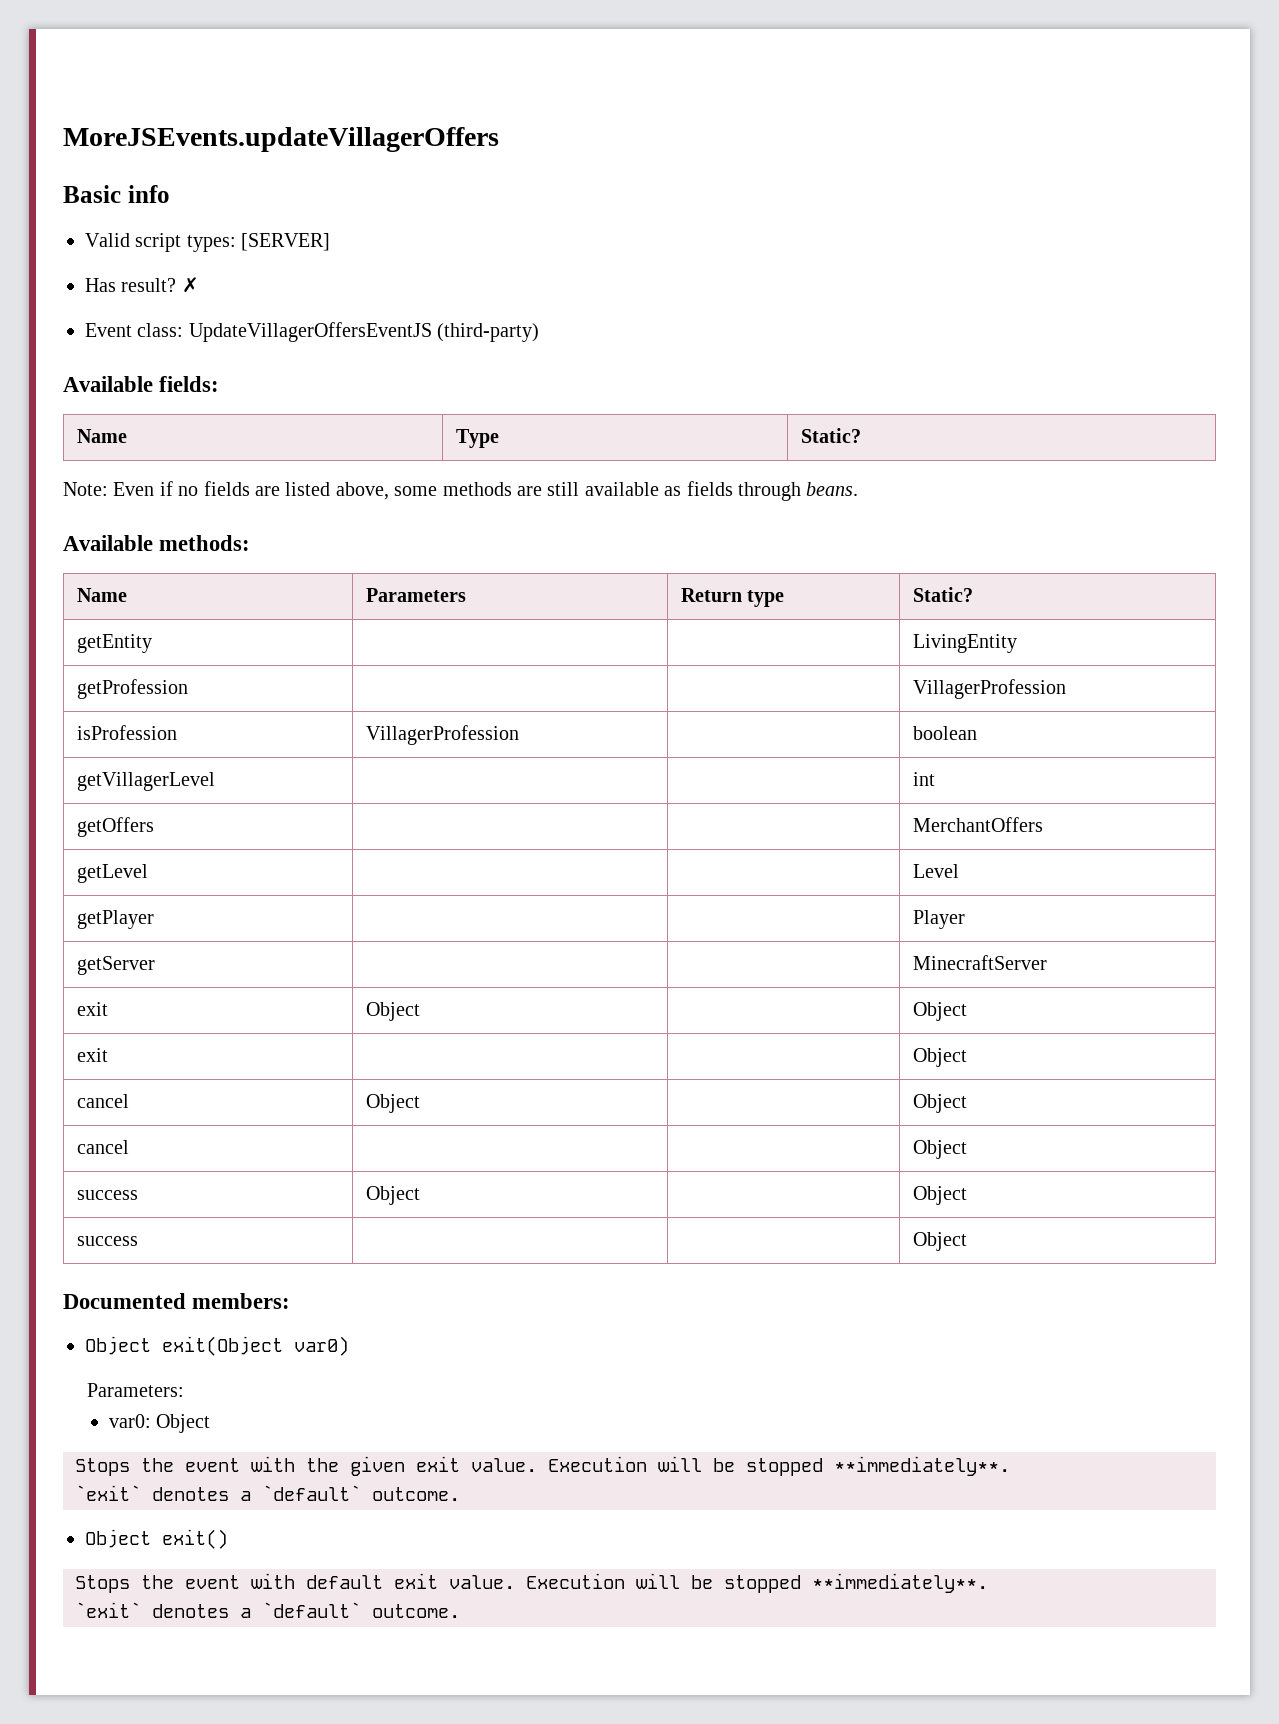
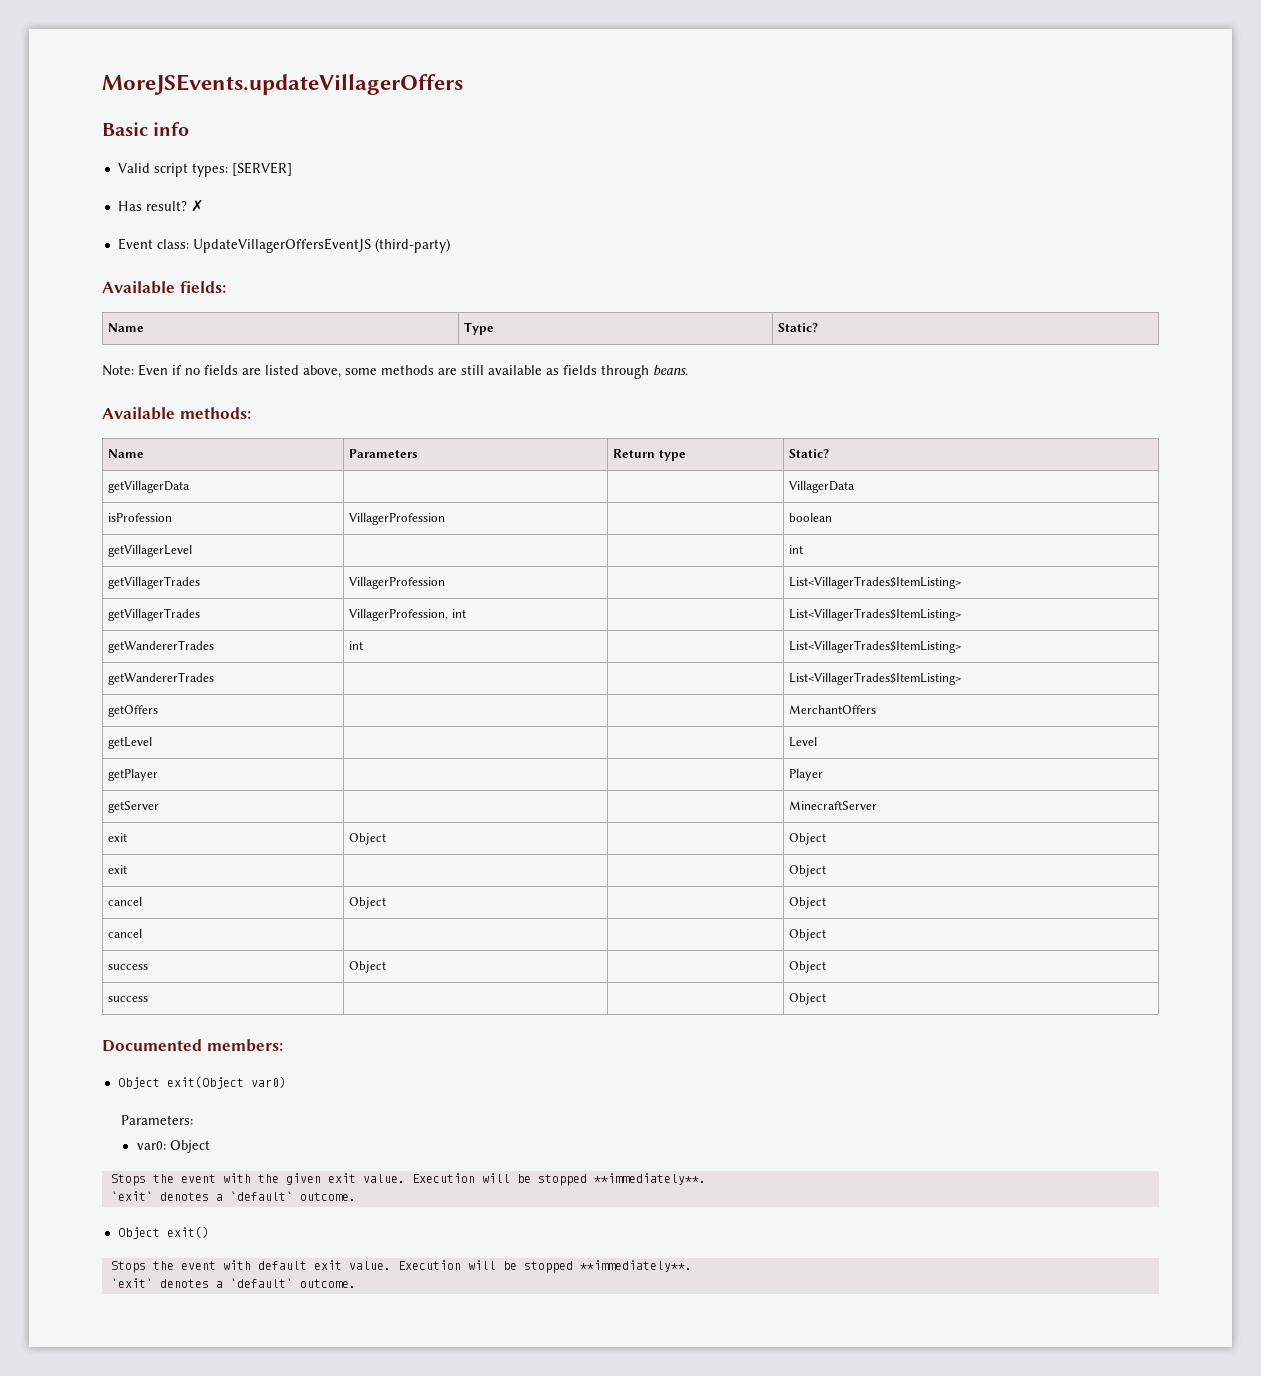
- getEntity | | | LivingEntity
- getProfession | | | VillagerProfession
+ getVillagerData | | | VillagerData
+ getVillagerTrades | VillagerProfession | | List<VillagerTrades$ItemListing>
+ getVillagerTrades | VillagerProfession, int | | List<VillagerTrades$ItemListing>
+ getWandererTrades | int | | List<VillagerTrades$ItemListing>
+ getWandererTrades | | | List<VillagerTrades$ItemListing>

